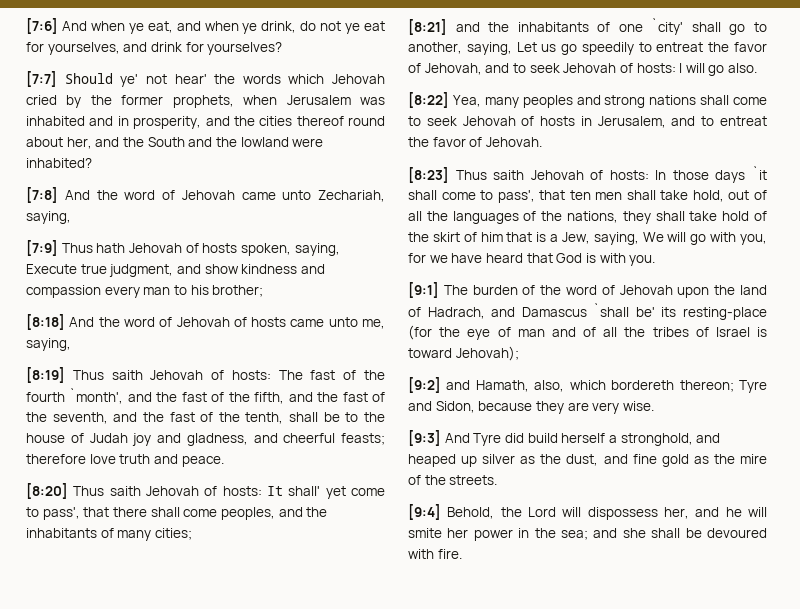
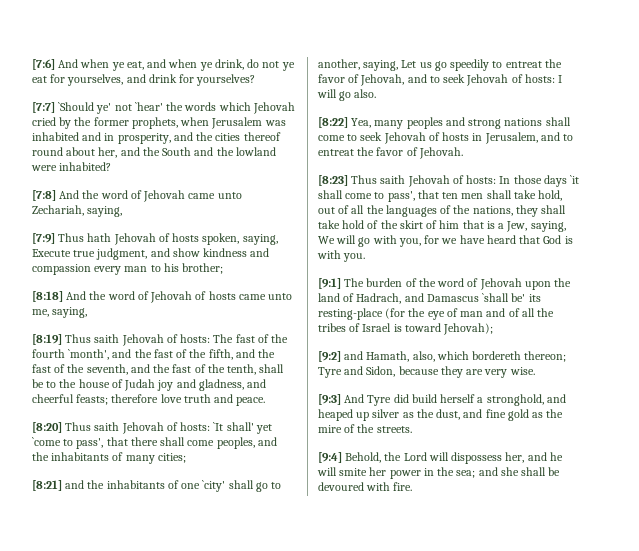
- [7:7] Should ye' not hear' the words which Jehovah cried by the former prophets, when Jerusalem was inhabited and in prosperity, and the cities thereof round about her, and the South and the lowland were inhabited?
+ [7:7] `Should ye' not `hear' the words which Jehovah cried by the former prophets, when Jerusalem was inhabited and in prosperity, and the cities thereof round about her, and the South and the lowland were inhabited?
- [8:20] Thus saith Jehovah of hosts: It shall' yet come to pass', that there shall come peoples, and the inhabitants of many cities;
+ [8:20] Thus saith Jehovah of hosts: `It shall' yet `come to pass', that there shall come peoples, and the inhabitants of many cities;

